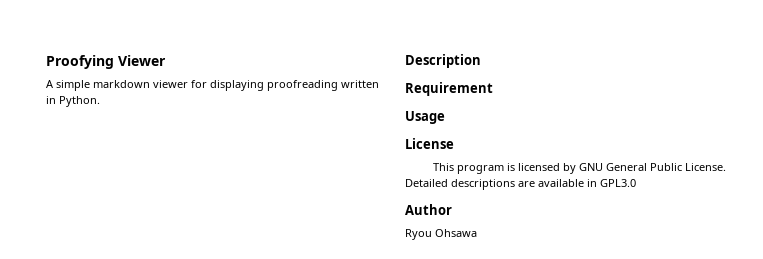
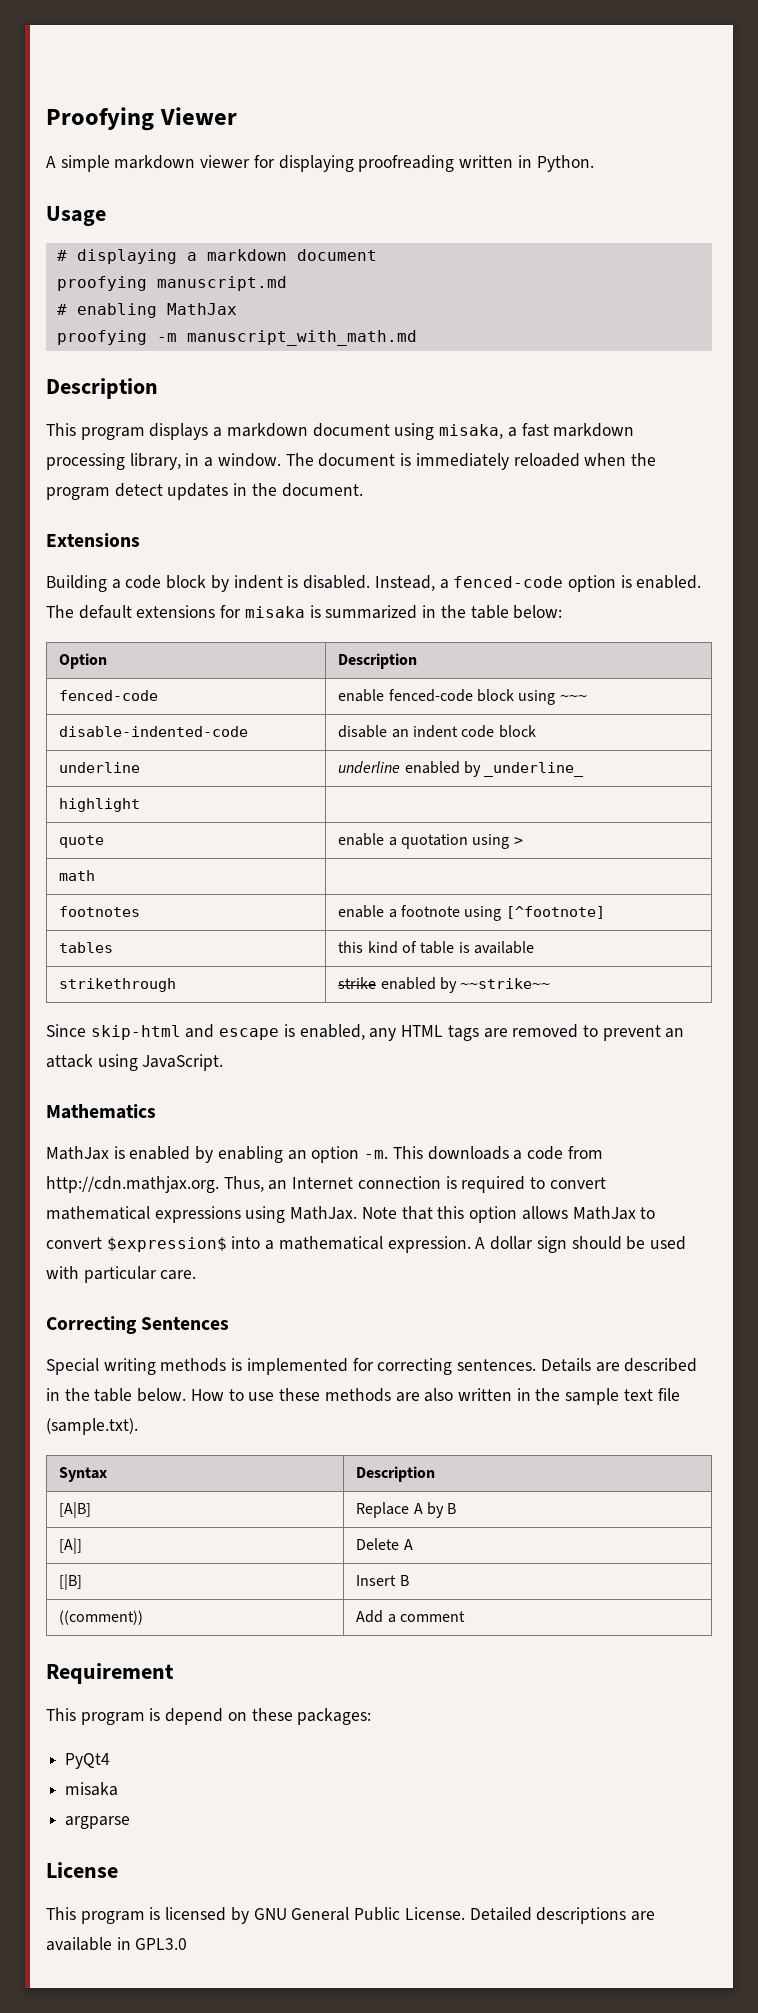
+ Usage
+ # displaying a markdown document
+ proofying manuscript.md
+ # enabling MathJax
+ proofying -m manuscript_with_math.md
  Description
+ This program displays a markdown document using misaka, a fast markdown processing library, in a window. The document is immediately reloaded when the program detect updates in the document.
+ Extensions
+ Building a code block by indent is disabled. Instead, a fenced-code option is enabled. The default extensions for misaka is summarized in the table below:
+ Option | Description
+ fenced-code | enable fenced-code block using ~~~
+ disable-indented-code | disable an indent code block
+ underline | underline enabled by _underline_
+ highlight |
+ quote | enable a quotation using >
+ math |
+ footnotes | enable a footnote using [^footnote]
+ tables | this kind of table is available
+ strikethrough | strike enabled by ~~strike~~
+ Since skip-html and escape is enabled, any HTML tags are removed to prevent an attack using JavaScript.
+ Mathematics
+ MathJax is enabled by enabling an option -m. This downloads a code from http://cdn.mathjax.org. Thus, an Internet connection is required to convert mathematical expressions using MathJax. Note that this option allows MathJax to convert $expression$ into a mathematical expression. A dollar sign should be used with particular care.
+ Correcting Sentences
+ Special writing methods is implemented for correcting sentences. Details are described in the table below. How to use these methods are also written in the sample text file (sample.txt).
+ Syntax | Description
+ [A|B] | Replace A by B
+ [A|] | Delete A
+ [|B] | Insert B
+ ((comment)) | Add a comment
  Requirement
- Usage
+ This program is depend on these packages:
+ PyQt4
+ misaka
+ argparse
- Author
- Ryou Ohsawa

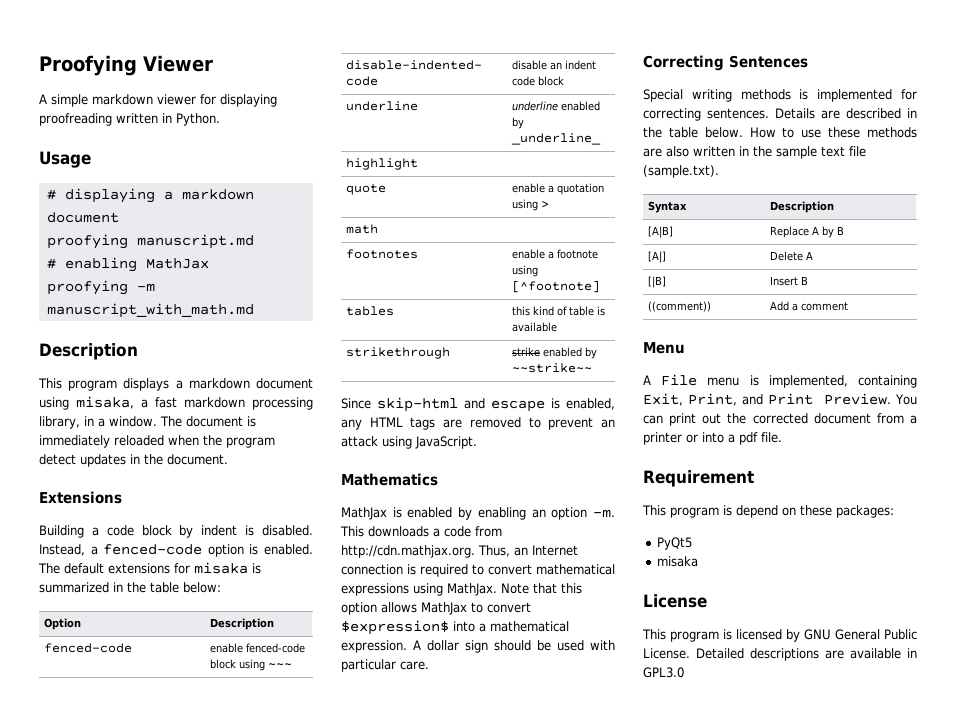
+ Menu
+ A File menu is implemented, containing Exit, Print, and Print Preview. You can print out the corrected document from a printer or into a pdf file.
- PyQt4
+ PyQt5
  misaka
- argparse

